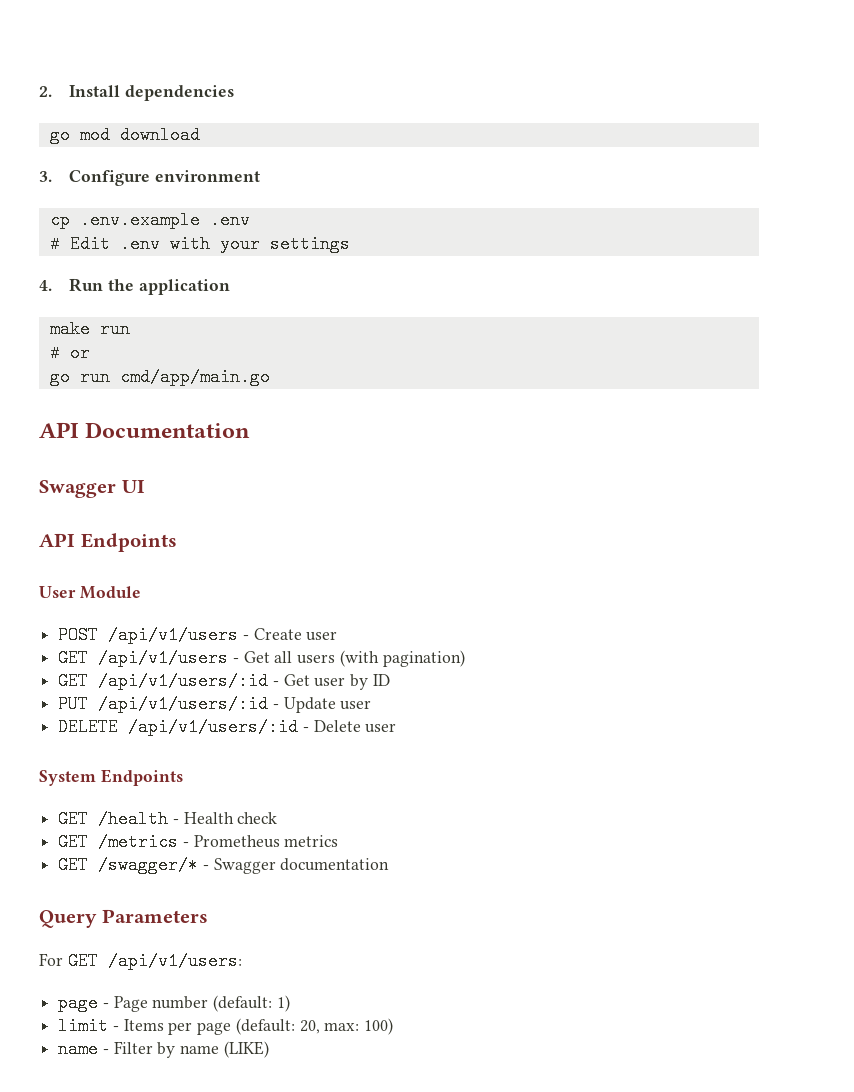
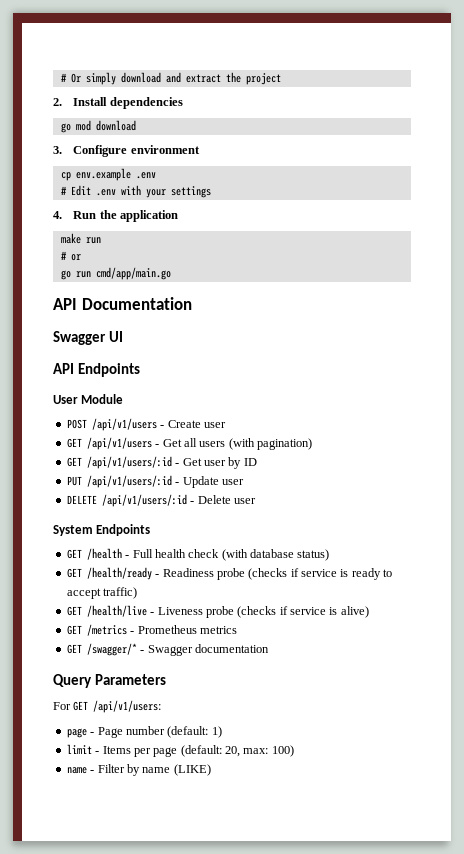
+ # Or simply download and extract the project
- cp .env.example .env
+ cp env.example .env
- GET /health - Health check
+ GET /health - Full health check (with database status)
+ GET /health/ready - Readiness probe (checks if service is ready to accept traffic)
+ GET /health/live - Liveness probe (checks if service is alive)

